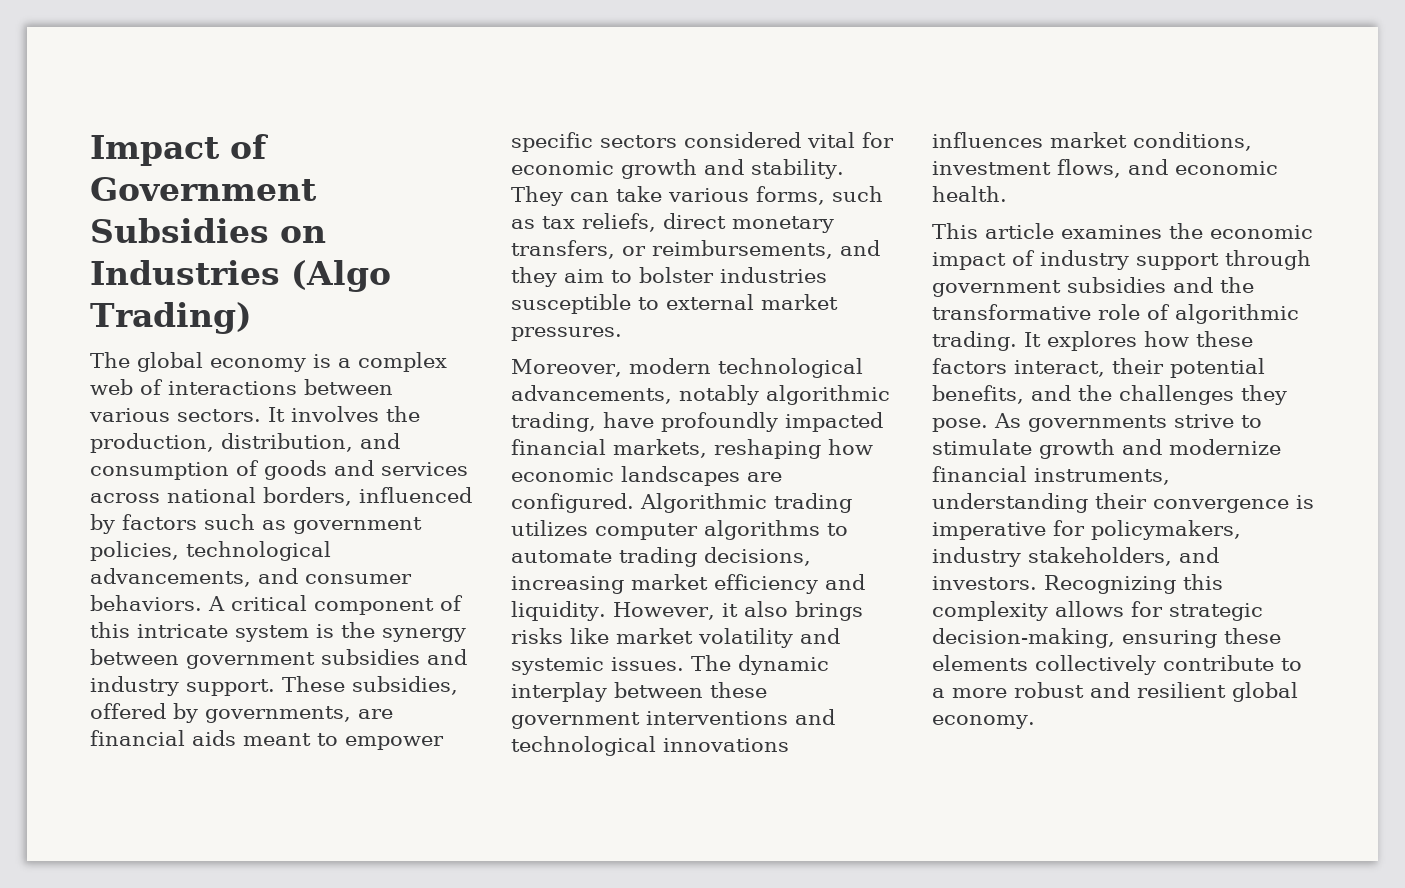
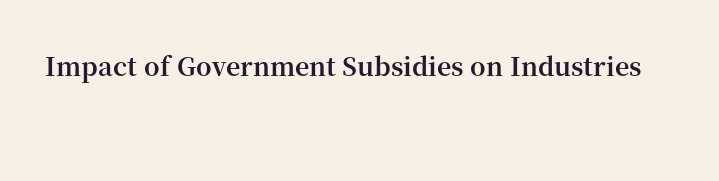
- Impact of Government Subsidies on Industries (Algo Trading)
- The global economy is a complex web of interactions between various sectors. It involves the production, distribution, and consumption of goods and services across national borders, influenced by factors such as government policies, technological advancements, and consumer behaviors. A critical component of this intricate system is the synergy between government subsidies and industry support. These subsidies, offered by governments, are financial aids meant to empower specific sectors considered vital for economic growth and stability. They can take various forms, such as tax reliefs, direct monetary transfers, or reimbursements, and they aim to bolster industries susceptible to external market pressures.
- Moreover, modern technological advancements, notably algorithmic trading, have profoundly impacted financial markets, reshaping how economic landscapes are configured. Algorithmic trading utilizes computer algorithms to automate trading decisions, increasing market efficiency and liquidity. However, it also brings risks like market volatility and systemic issues. The dynamic interplay between these government interventions and technological innovations influences market conditions, investment flows, and economic health.
- This article examines the economic impact of industry support through government subsidies and the transformative role of algorithmic trading. It explores how these factors interact, their potential benefits, and the challenges they pose. As governments strive to stimulate growth and modernize financial instruments, understanding their convergence is imperative for policymakers, industry stakeholders, and investors. Recognizing this complexity allows for strategic decision-making, ensuring these elements collectively contribute to a more robust and resilient global economy.
+ Impact of Government Subsidies on Industries

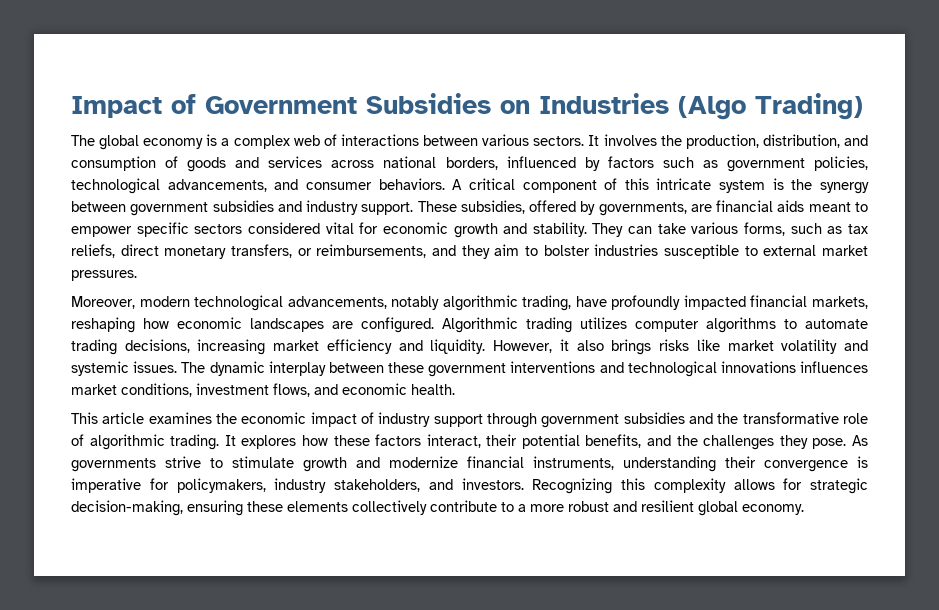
- Impact of Government Subsidies on Industries
+ Impact of Government Subsidies on Industries (Algo Trading)
+ The global economy is a complex web of interactions between various sectors. It involves the production, distribution, and consumption of goods and services across national borders, influenced by factors such as government policies, technological advancements, and consumer behaviors. A critical component of this intricate system is the synergy between government subsidies and industry support. These subsidies, offered by governments, are financial aids meant to empower specific sectors considered vital for economic growth and stability. They can take various forms, such as tax reliefs, direct monetary transfers, or reimbursements, and they aim to bolster industries susceptible to external market pressures.
+ Moreover, modern technological advancements, notably algorithmic trading, have profoundly impacted financial markets, reshaping how economic landscapes are configured. Algorithmic trading utilizes computer algorithms to automate trading decisions, increasing market efficiency and liquidity. However, it also brings risks like market volatility and systemic issues. The dynamic interplay between these government interventions and technological innovations influences market conditions, investment flows, and economic health.
+ This article examines the economic impact of industry support through government subsidies and the transformative role of algorithmic trading. It explores how these factors interact, their potential benefits, and the challenges they pose. As governments strive to stimulate growth and modernize financial instruments, understanding their convergence is imperative for policymakers, industry stakeholders, and investors. Recognizing this complexity allows for strategic decision-making, ensuring these elements collectively contribute to a more robust and resilient global economy.

